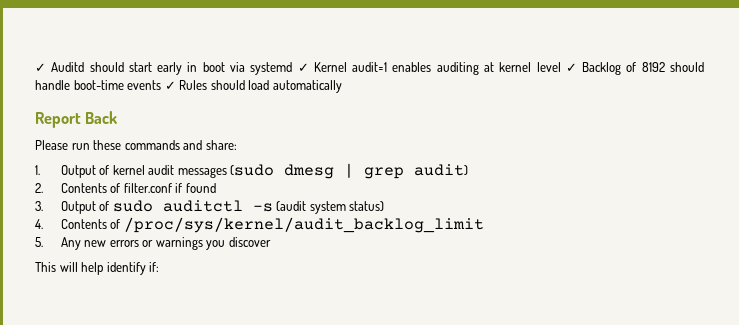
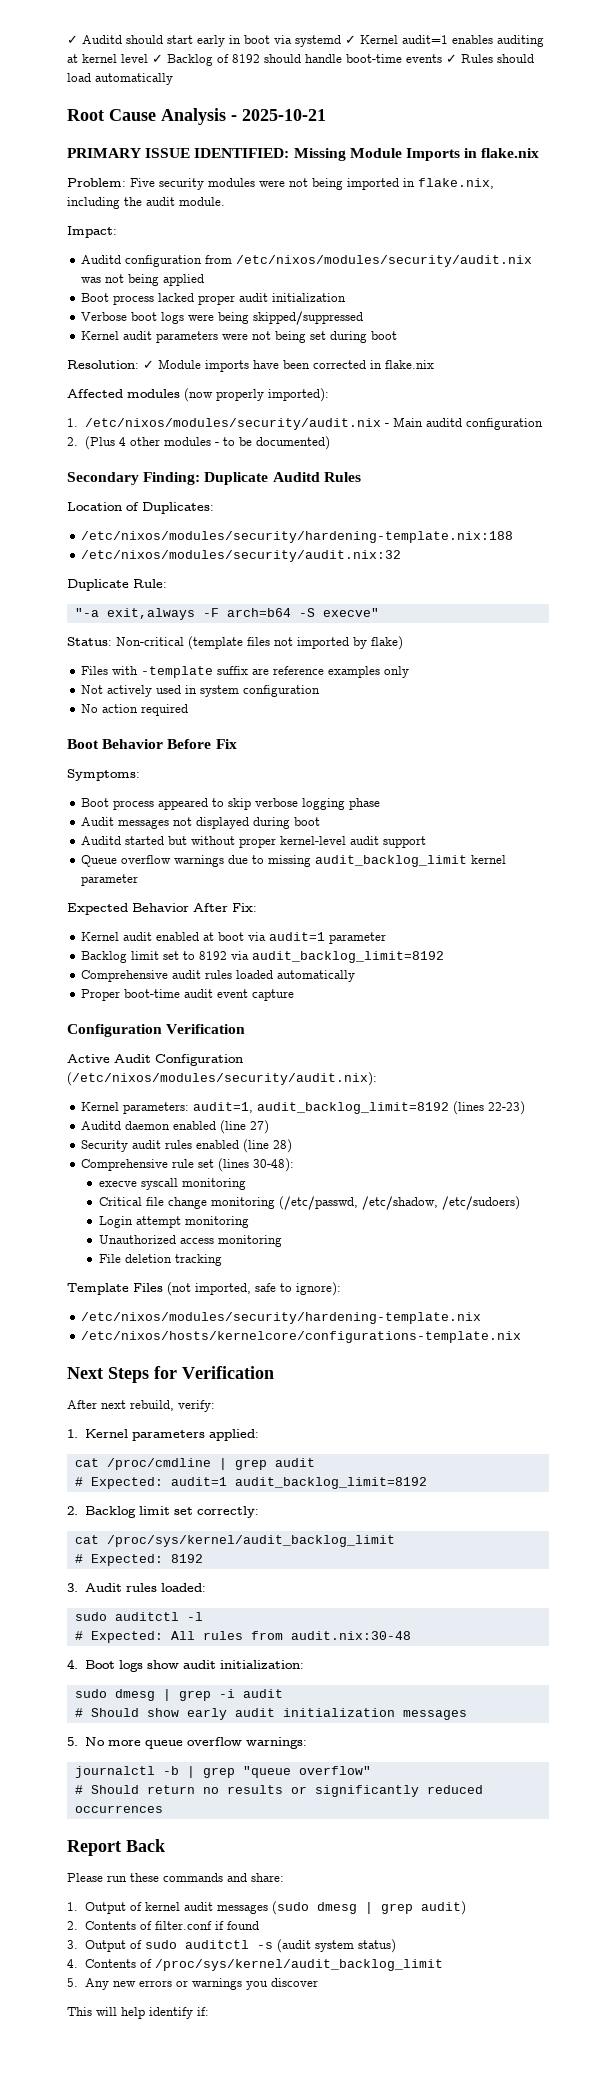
+ Root Cause Analysis - 2025-10-21
+ PRIMARY ISSUE IDENTIFIED: Missing Module Imports in flake.nix
+ Problem: Five security modules were not being imported in flake.nix, including the audit module.
+ Impact:
+ Auditd configuration from /etc/nixos/modules/security/audit.nix was not being applied
+ Boot process lacked proper audit initialization
+ Verbose boot logs were being skipped/suppressed
+ Kernel audit parameters were not being set during boot
+ Resolution: ✓ Module imports have been corrected in flake.nix
+ Affected modules (now properly imported):
+ 1. /etc/nixos/modules/security/audit.nix - Main auditd configuration
+ 2. (Plus 4 other modules - to be documented)
+ Secondary Finding: Duplicate Auditd Rules
+ Location of Duplicates:
+ /etc/nixos/modules/security/hardening-template.nix:188
+ /etc/nixos/modules/security/audit.nix:32
+ Duplicate Rule:
+ "-a exit,always -F arch=b64 -S execve"
+ Status: Non-critical (template files not imported by flake)
+ Files with -template suffix are reference examples only
+ Not actively used in system configuration
+ No action required
+ Boot Behavior Before Fix
+ Symptoms:
+ Boot process appeared to skip verbose logging phase
+ Audit messages not displayed during boot
+ Auditd started but without proper kernel-level audit support
+ Queue overflow warnings due to missing audit_backlog_limit kernel parameter
+ Expected Behavior After Fix:
+ Kernel audit enabled at boot via audit=1 parameter
+ Backlog limit set to 8192 via audit_backlog_limit=8192
+ Comprehensive audit rules loaded automatically
+ Proper boot-time audit event capture
+ Configuration Verification
+ Active Audit Configuration (/etc/nixos/modules/security/audit.nix):
+ Kernel parameters: audit=1, audit_backlog_limit=8192 (lines 22-23)
+ Auditd daemon enabled (line 27)
+ Security audit rules enabled (line 28)
+ Comprehensive rule set (lines 30-48):
+ execve syscall monitoring
+ Critical file change monitoring (/etc/passwd, /etc/shadow, /etc/sudoers)
+ Login attempt monitoring
+ Unauthorized access monitoring
+ File deletion tracking
+ Template Files (not imported, safe to ignore):
+ /etc/nixos/modules/security/hardening-template.nix
+ /etc/nixos/hosts/kernelcore/configurations-template.nix
+ Next Steps for Verification
+ After next rebuild, verify:
+ 1. Kernel parameters applied:
+ cat /proc/cmdline | grep audit
+ # Expected: audit=1 audit_backlog_limit=8192
+ 2. Backlog limit set correctly:
+ cat /proc/sys/kernel/audit_backlog_limit
+ # Expected: 8192
+ 3. Audit rules loaded:
+ sudo auditctl -l
+ # Expected: All rules from audit.nix:30-48
+ 4. Boot logs show audit initialization:
+ sudo dmesg | grep -i audit
+ # Should show early audit initialization messages
+ 5. No more queue overflow warnings:
+ journalctl -b | grep "queue overflow"
+ # Should return no results or significantly reduced occurrences

